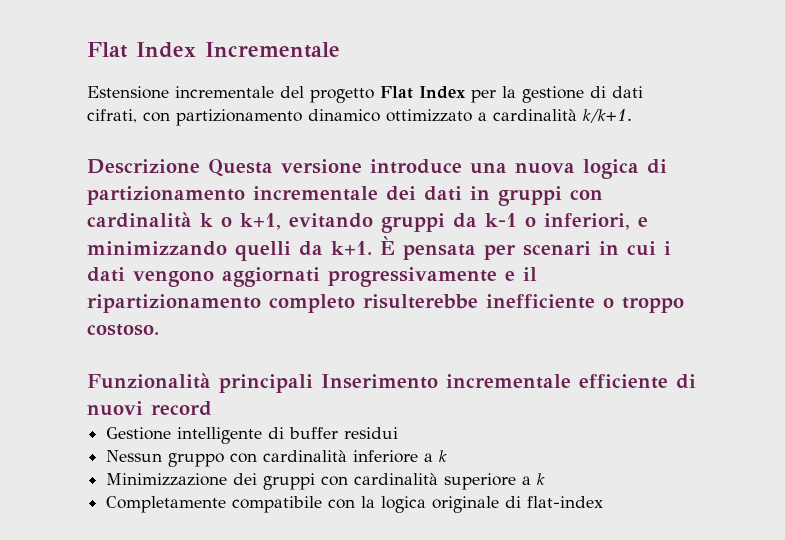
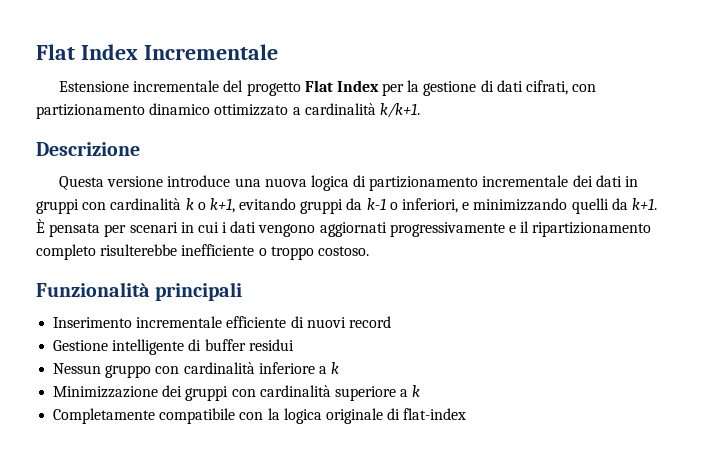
- Descrizione Questa versione introduce una nuova logica di partizionamento incrementale dei dati in gruppi con cardinalità k o k+1, evitando gruppi da k-1 o inferiori, e minimizzando quelli da k+1. È pensata per scenari in cui i dati vengono aggiornati progressivamente e il ripartizionamento completo risulterebbe inefficiente o troppo costoso.
+ Descrizione
+ Questa versione introduce una nuova logica di partizionamento incrementale dei dati in gruppi con cardinalità k o k+1, evitando gruppi da k-1 o inferiori, e minimizzando quelli da k+1.
+ È pensata per scenari in cui i dati vengono aggiornati progressivamente e il ripartizionamento completo risulterebbe inefficiente o troppo costoso.
- Funzionalità principali Inserimento incrementale efficiente di nuovi record
+ Funzionalità principali
+ Inserimento incrementale efficiente di nuovi record

